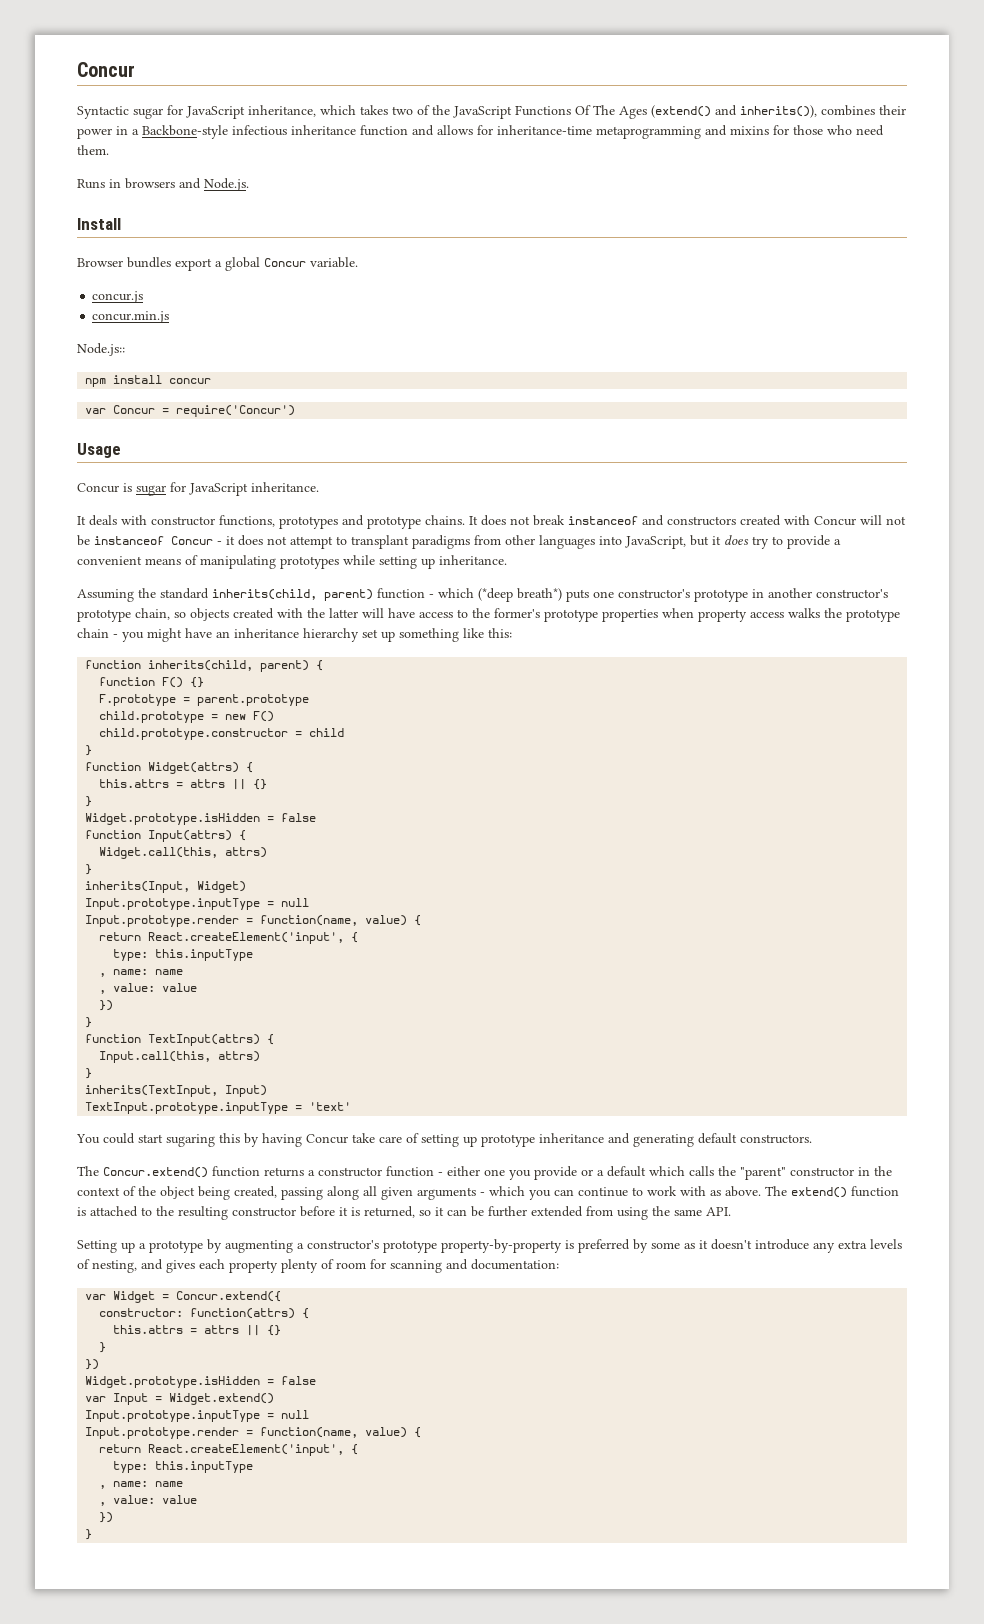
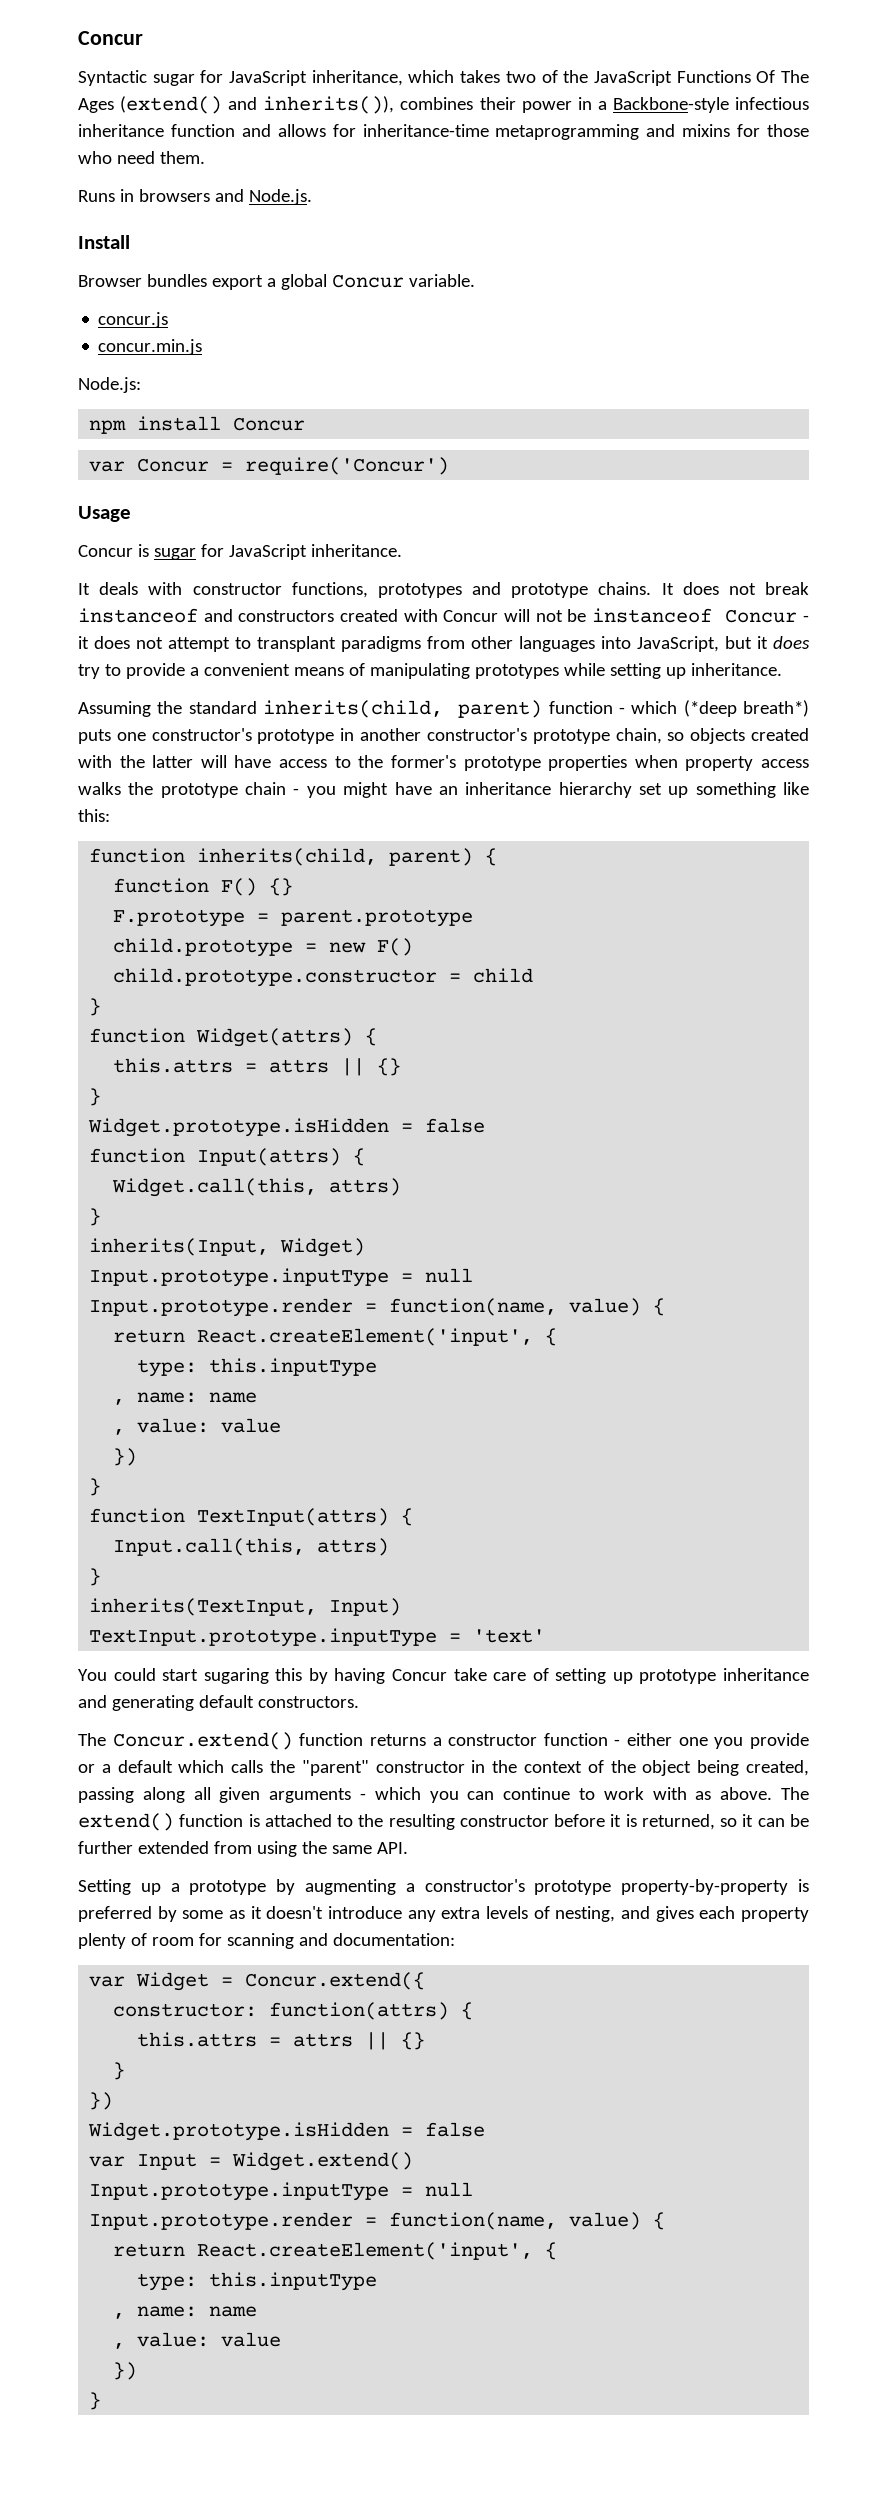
- Node.js::
+ Node.js:
- npm install concur
+ npm install Concur

